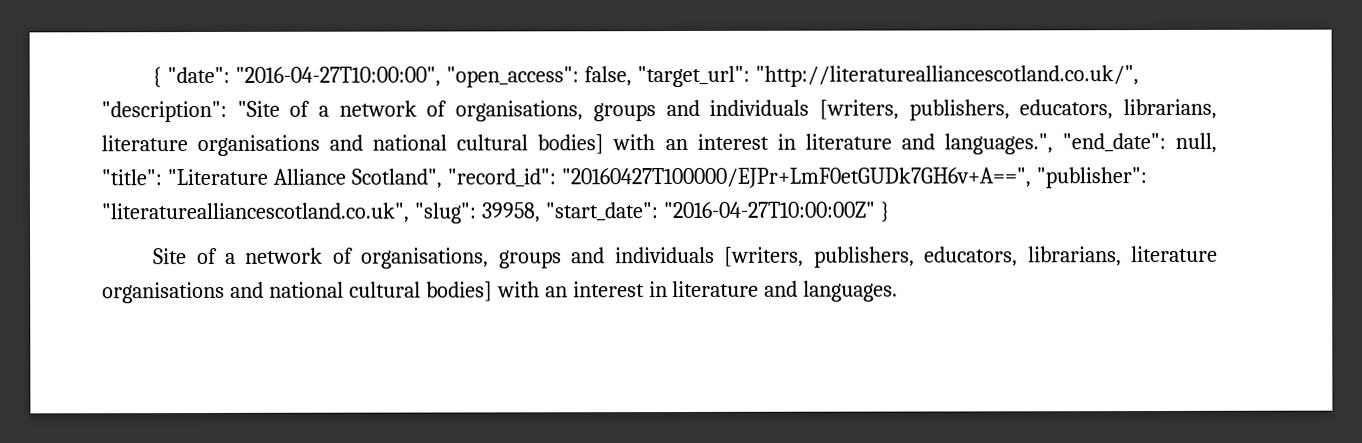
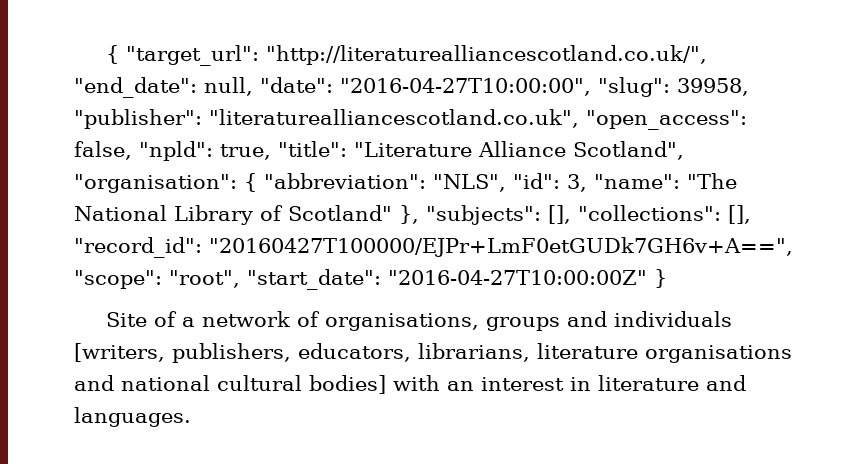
- { "date": "2016-04-27T10:00:00", "open_access": false, "target_url": "http://literaturealliancescotland.co.uk/", "description": "Site of a network of organisations, groups and individuals [writers, publishers, educators, librarians, literature organisations and national cultural bodies] with an interest in literature and languages.", "end_date": null, "title": "Literature Alliance Scotland", "record_id": "20160427T100000/EJPr+LmF0etGUDk7GH6v+A==", "publisher": "literaturealliancescotland.co.uk", "slug": 39958, "start_date": "2016-04-27T10:00:00Z" }
+ { "target_url": "http://literaturealliancescotland.co.uk/", "end_date": null, "date": "2016-04-27T10:00:00", "slug": 39958, "publisher": "literaturealliancescotland.co.uk", "open_access": false, "npld": true, "title": "Literature Alliance Scotland", "organisation": { "abbreviation": "NLS", "id": 3, "name": "The National Library of Scotland" }, "subjects": [], "collections": [], "record_id": "20160427T100000/EJPr+LmF0etGUDk7GH6v+A==", "scope": "root", "start_date": "2016-04-27T10:00:00Z" }

